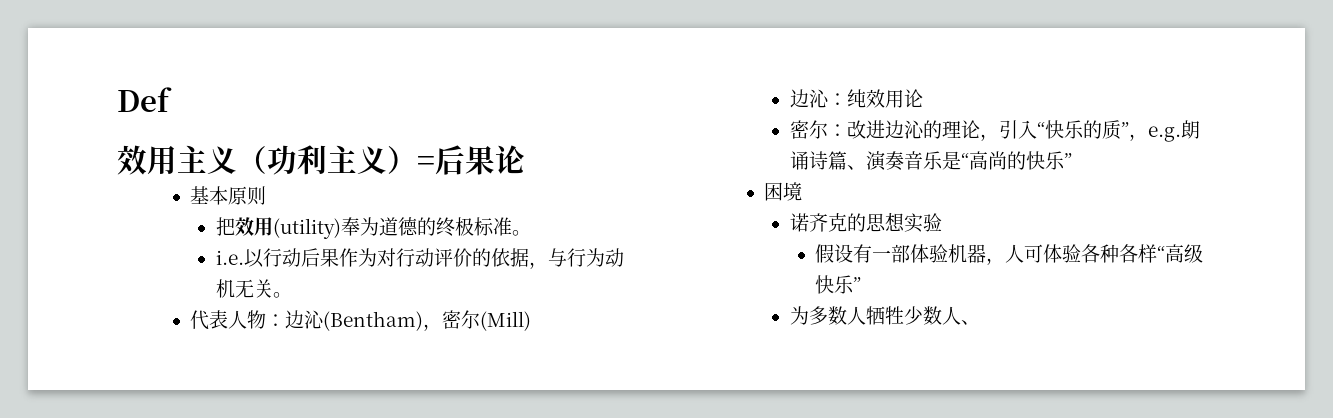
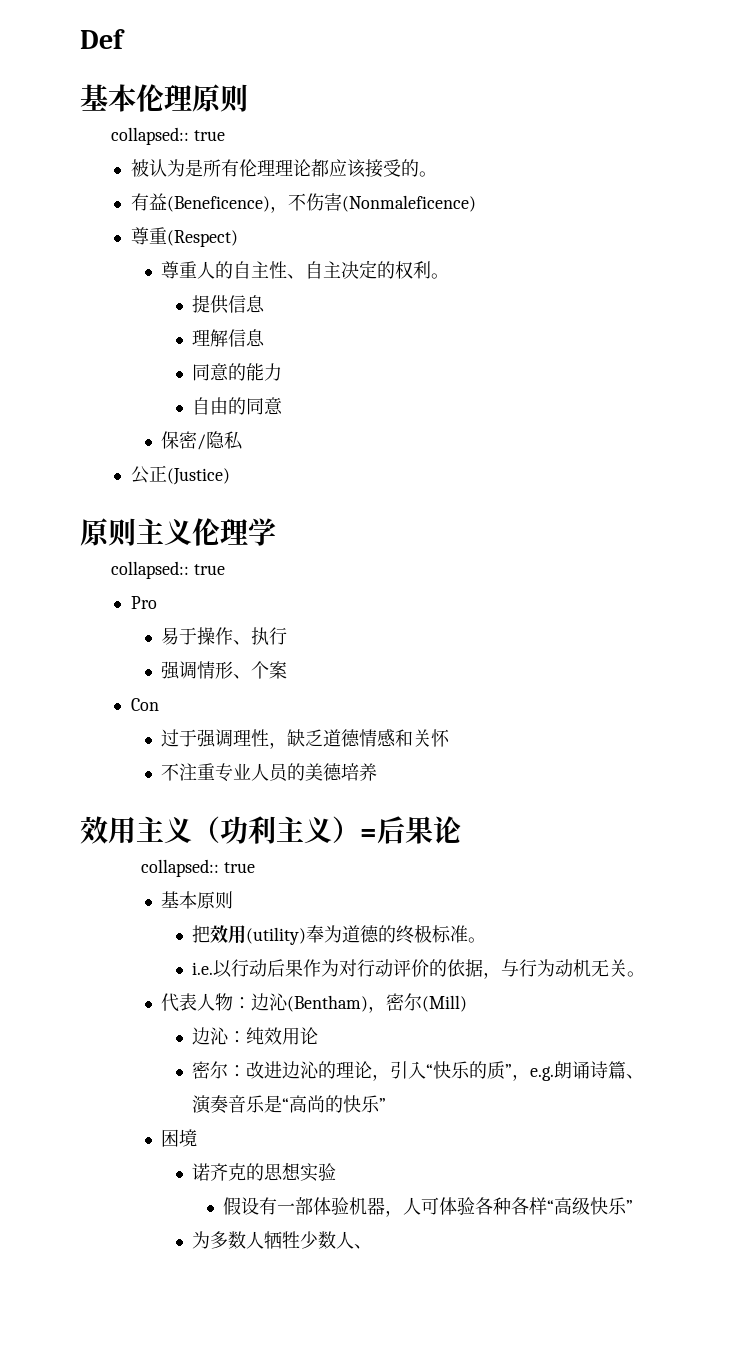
+ 基本伦理原则
+ collapsed:: true
+ 被认为是所有伦理理论都应该接受的。
+ 有益(Beneficence)，不伤害(Nonmaleficence)
+ 尊重(Respect)
+ 尊重人的自主性、自主决定的权利。
+ 提供信息
+ 理解信息
+ 同意的能力
+ 自由的同意
+ 保密/隐私
+ 公正(Justice)
+ 原则主义伦理学
+ collapsed:: true
+ Pro
+ 易于操作、执行
+ 强调情形、个案
+ Con
+ 过于强调理性，缺乏道德情感和关怀
+ 不注重专业人员的美德培养
  效用主义（功利主义）=后果论
+ collapsed:: true

